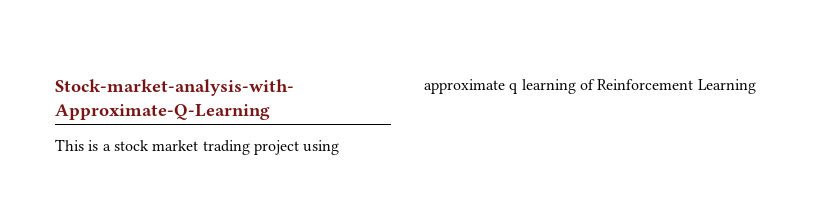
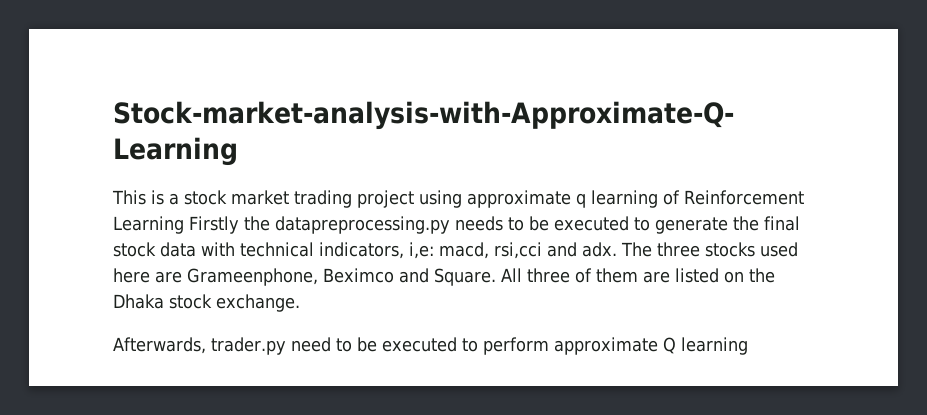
- This is a stock market trading project using approximate q learning of Reinforcement Learning
+ This is a stock market trading project using approximate q learning of Reinforcement Learning Firstly the datapreprocessing.py needs to be executed to generate the final stock data with technical indicators, i,e: macd, rsi,cci and adx. The three stocks used here are Grameenphone, Beximco and Square. All three of them are listed on the Dhaka stock exchange.
+ Afterwards, trader.py need to be executed to perform approximate Q learning

